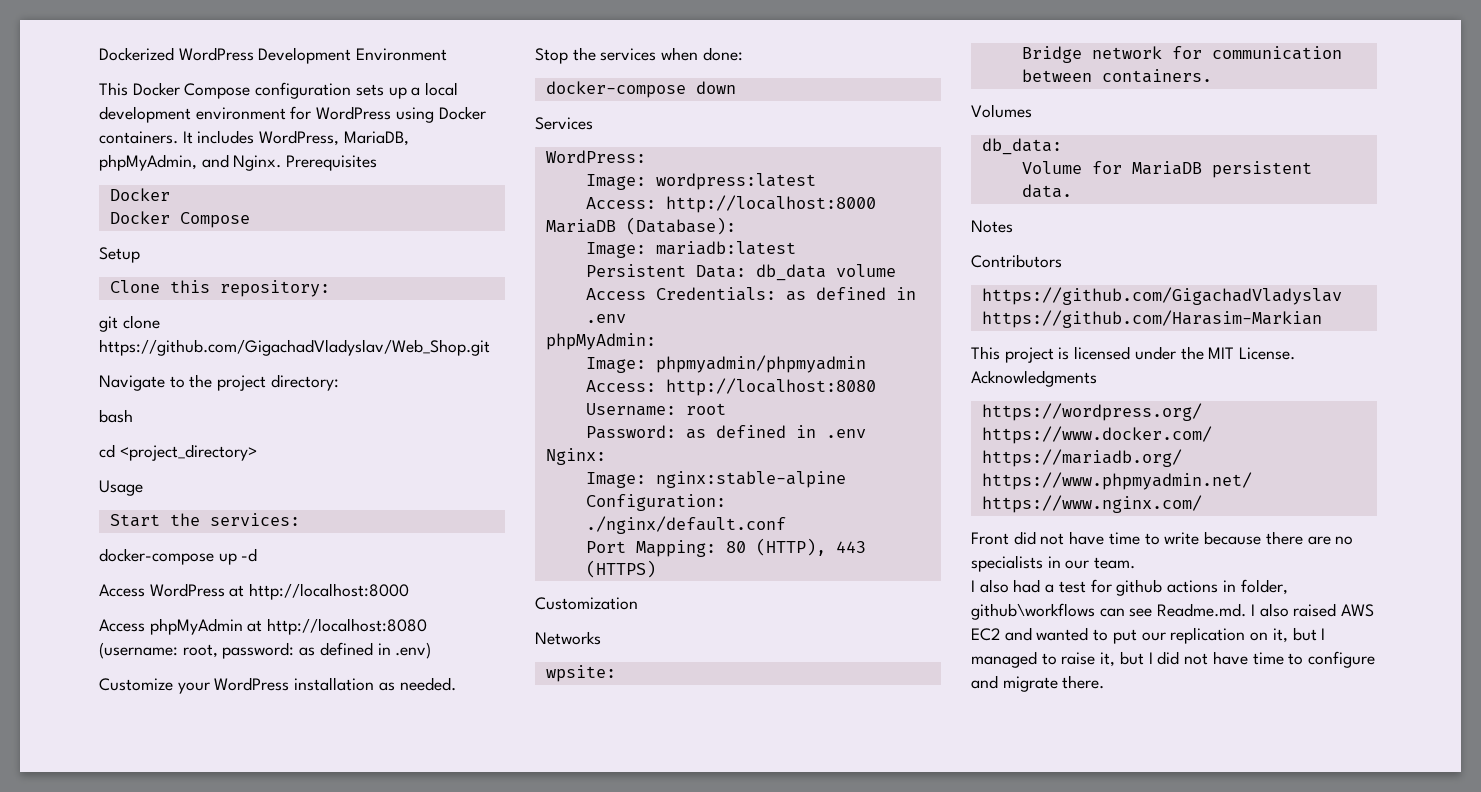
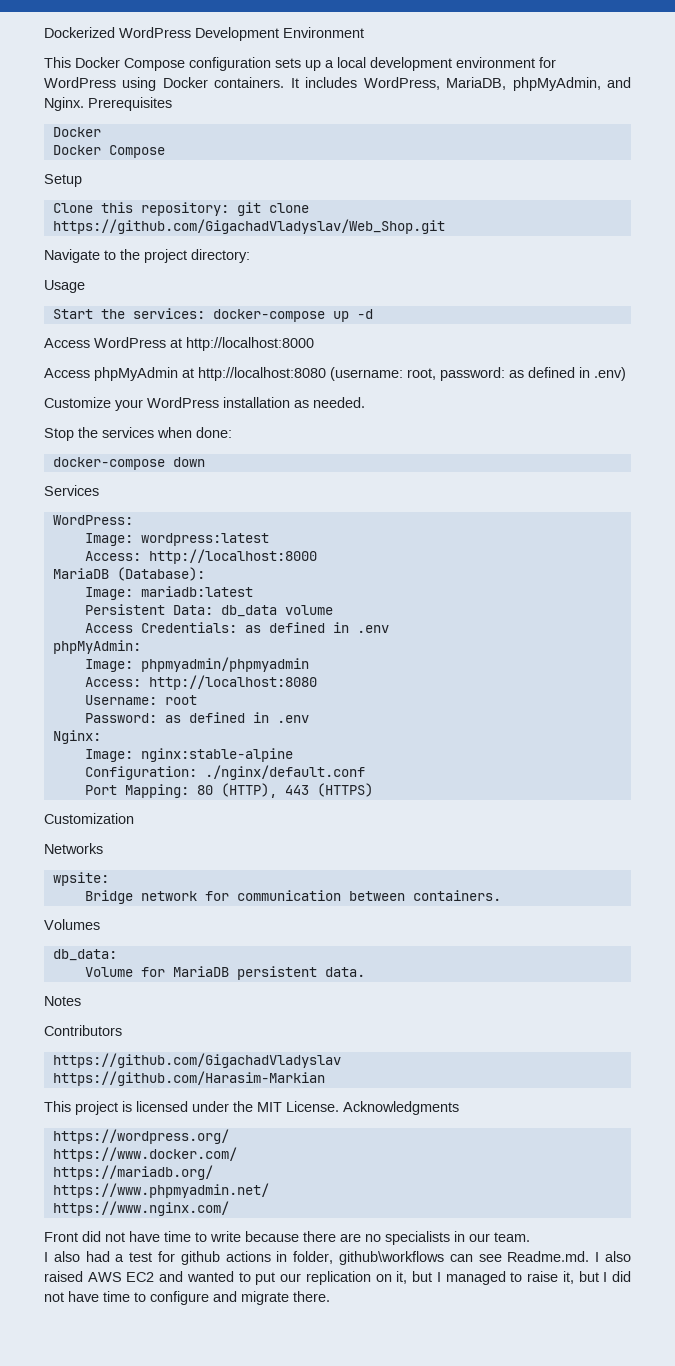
- Clone this repository:
- git clone https://github.com/GigachadVladyslav/Web_Shop.git
+ Clone this repository: git clone https://github.com/GigachadVladyslav/Web_Shop.git
- bash
- cd <project_directory>
- Start the services:
- docker-compose up -d
+ Start the services: docker-compose up -d

